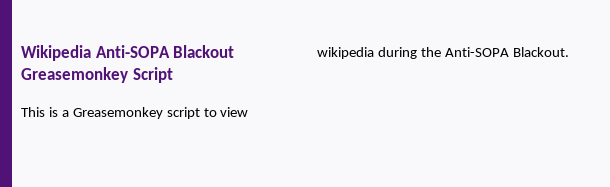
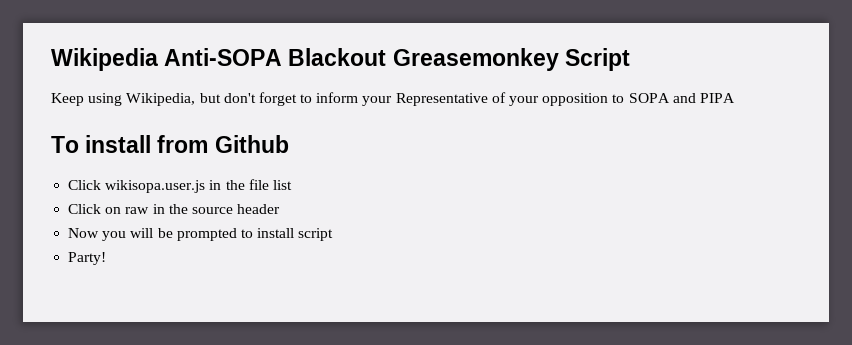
- This is a Greasemonkey script to view wikipedia during the Anti-SOPA Blackout.
+ Keep using Wikipedia, but don't forget to inform your Representative of your opposition to SOPA and PIPA
+ To install from Github
+ Click wikisopa.user.js in the file list
+ Click on raw in the source header
+ Now you will be prompted to install script
+ Party!

